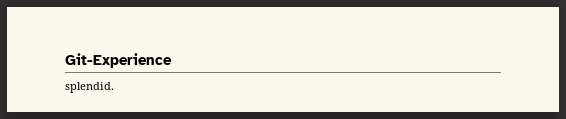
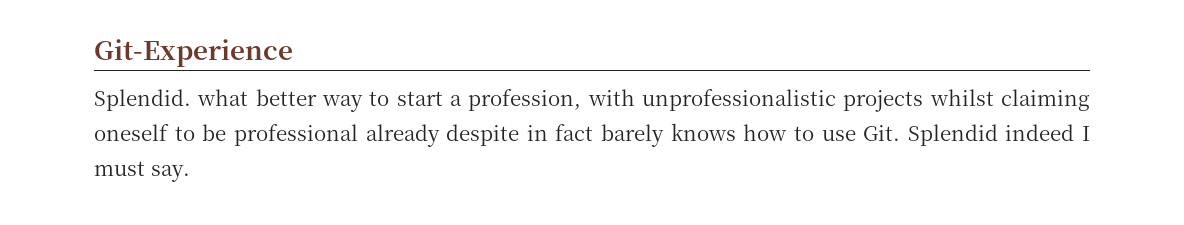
- splendid.
+ Splendid. what better way to start a profession, with unprofessionalistic projects whilst claiming oneself to be professional already despite in fact barely knows how to use Git. Splendid indeed I must say.

